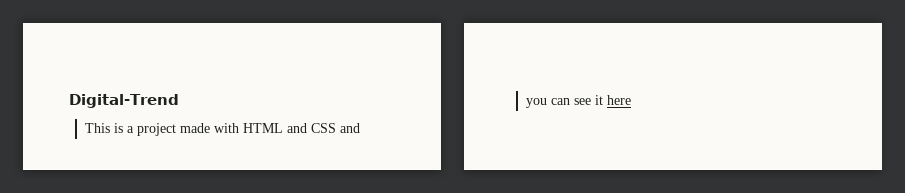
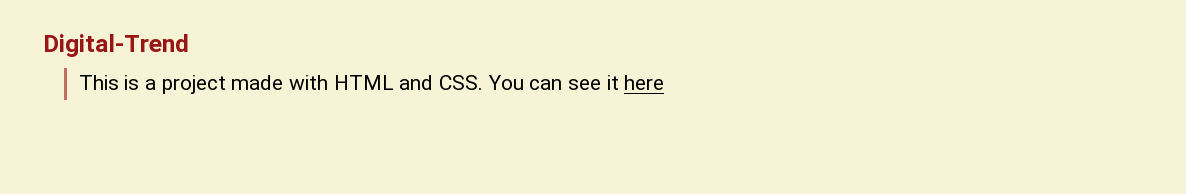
- This is a project made with HTML and CSS and you can see it here
+ This is a project made with HTML and CSS. You can see it here

